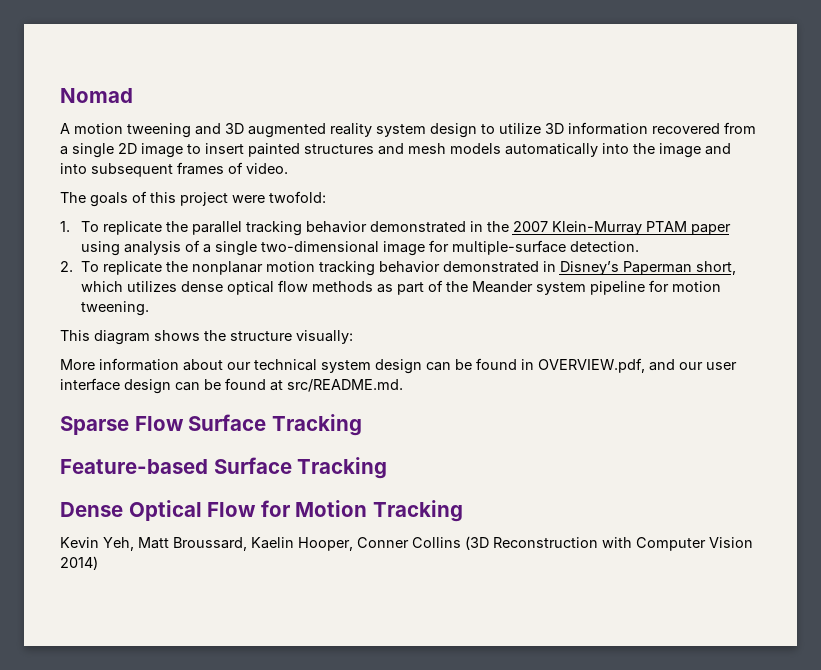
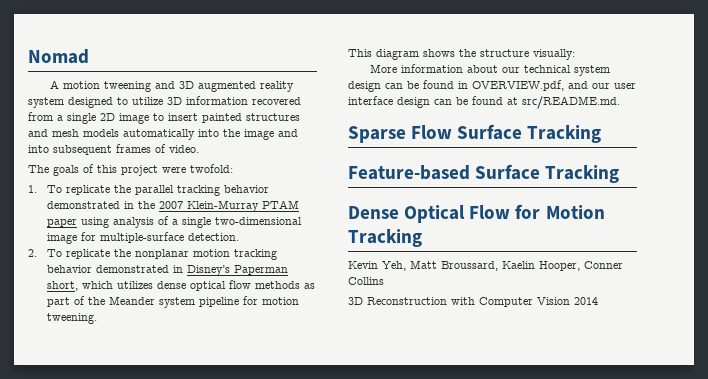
- A motion tweening and 3D augmented reality system design to utilize 3D information recovered from a single 2D image to insert painted structures and mesh models automatically into the image and into subsequent frames of video.
+ A motion tweening and 3D augmented reality system designed to utilize 3D information recovered from a single 2D image to insert painted structures and mesh models automatically into the image and into subsequent frames of video.
- Kevin Yeh, Matt Broussard, Kaelin Hooper, Conner Collins (3D Reconstruction with Computer Vision 2014)
+ Kevin Yeh, Matt Broussard, Kaelin Hooper, Conner Collins
+ 3D Reconstruction with Computer Vision 2014

